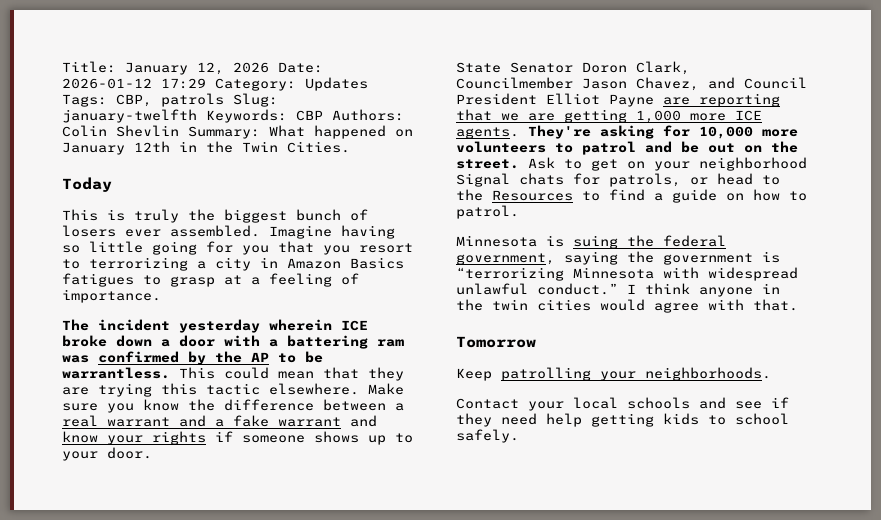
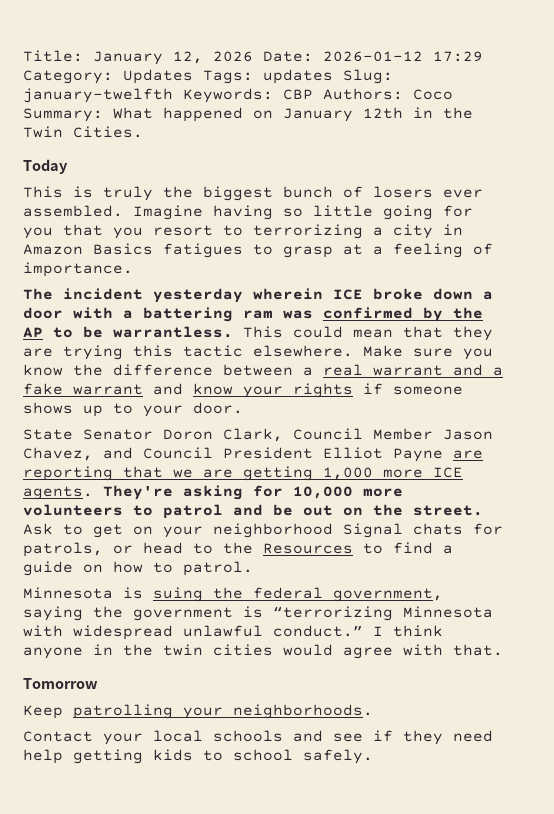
- Title: January 12, 2026 Date: 2026-01-12 17:29 Category: Updates Tags: CBP, patrols Slug: january-twelfth Keywords: CBP Authors: Colin Shevlin Summary: What happened on January 12th in the Twin Cities.
+ Title: January 12, 2026 Date: 2026-01-12 17:29 Category: Updates Tags: updates Slug: january-twelfth Keywords: CBP Authors: Coco Summary: What happened on January 12th in the Twin Cities.
- State Senator Doron Clark, Councilmember Jason Chavez, and Council President Elliot Payne are reporting that we are getting 1,000 more ICE agents.
+ State Senator Doron Clark, Council Member Jason Chavez, and Council President Elliot Payne are reporting that we are getting 1,000 more ICE agents.

